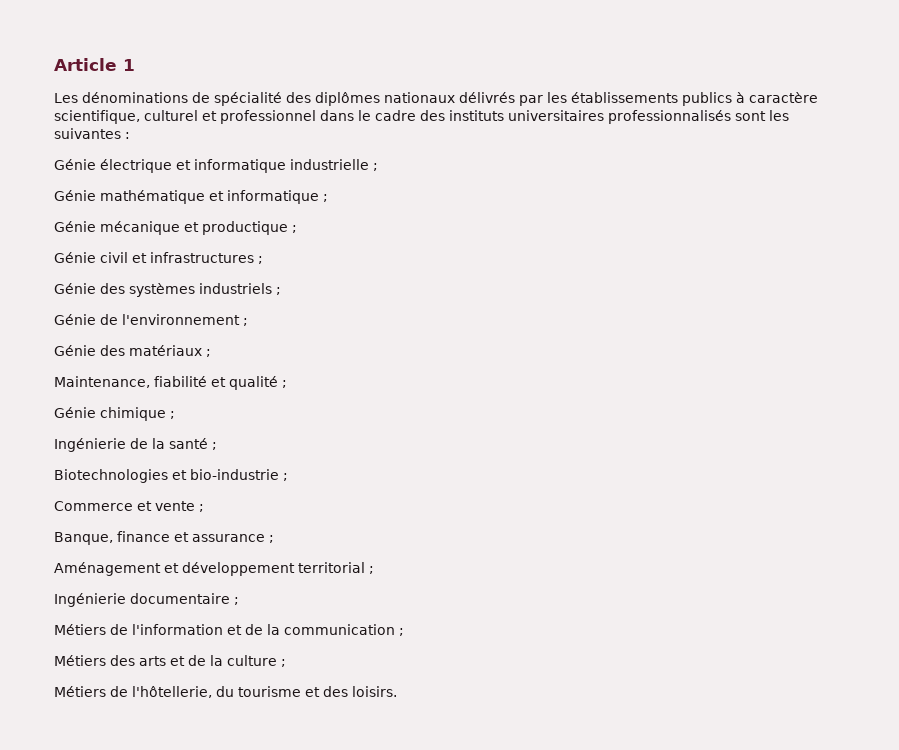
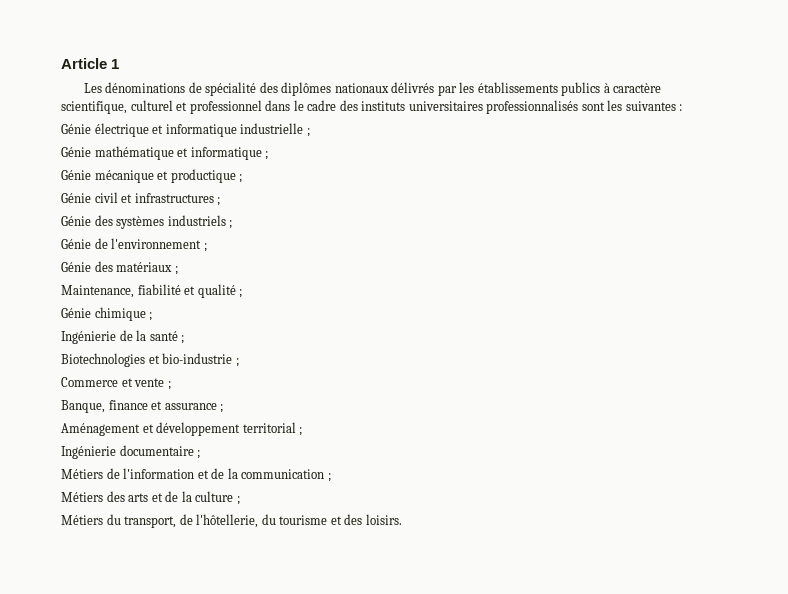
- Métiers de l'hôtellerie, du tourisme et des loisirs.
+ Métiers du transport, de l'hôtellerie, du tourisme et des loisirs.

